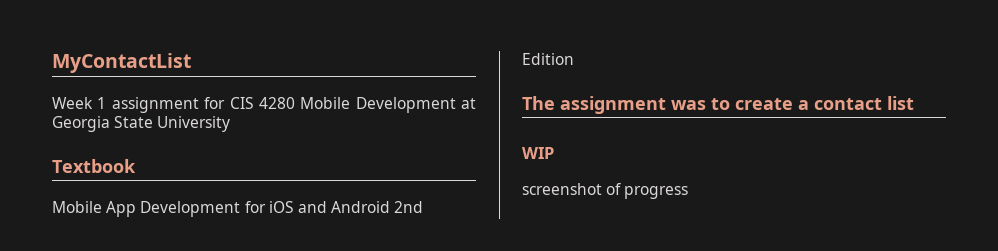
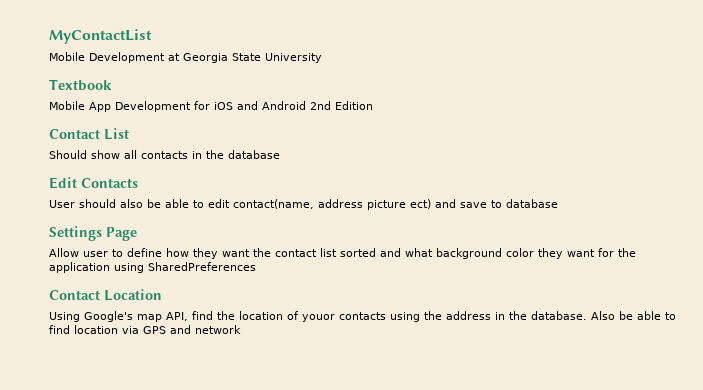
- Week 1 assignment for CIS 4280 Mobile Development at Georgia State University
+ Mobile Development at Georgia State University
- The assignment was to create a contact list
- WIP
- screenshot of progress
+ Contact List
+ Should show all contacts in the database
+ Edit Contacts
+ User should also be able to edit contact(name, address picture ect) and save to database
+ Settings Page
+ Allow user to define how they want the contact list sorted and what background color they want for the application using SharedPreferences
+ Contact Location
+ Using Google's map API, find the location of youor contacts using the address in the database. Also be able to find location via GPS and network

